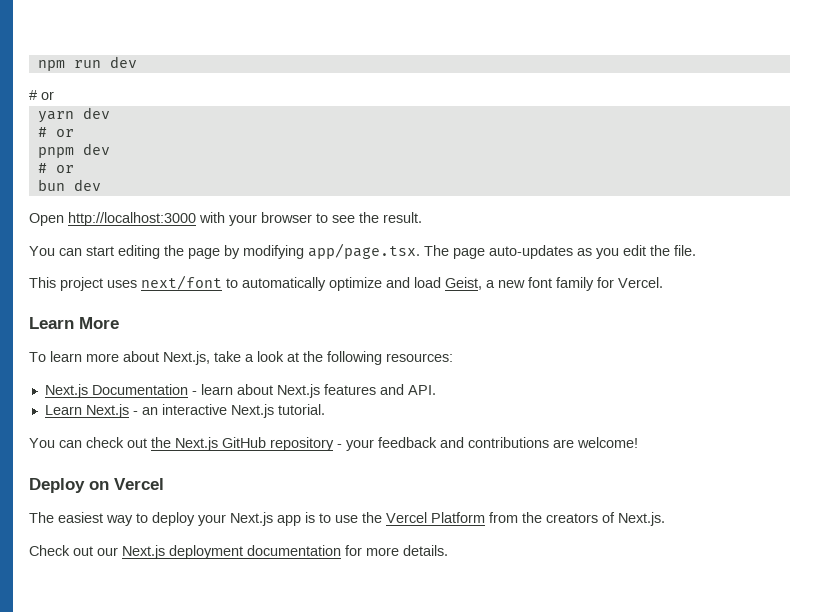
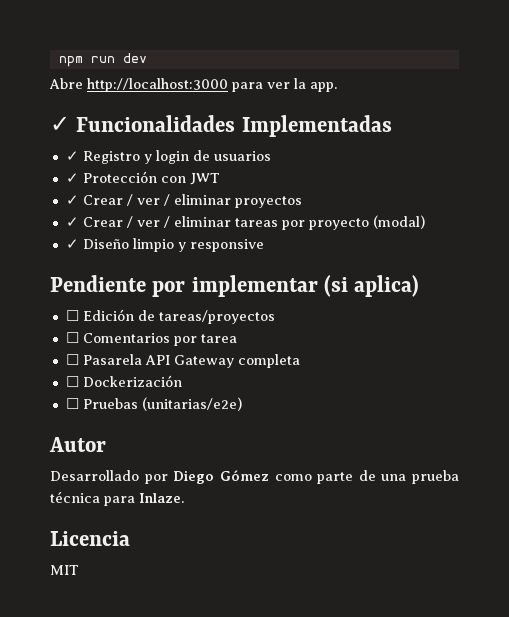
  npm run dev
- # or
- yarn dev
- # or
- pnpm dev
- # or
- bun dev
- Open http://localhost:3000 with your browser to see the result.
- You can start editing the page by modifying app/page.tsx. The page auto-updates as you edit the file.
- This project uses next/font to automatically optimize and load Geist, a new font family for Vercel.
- Learn More
- To learn more about Next.js, take a look at the following resources:
- Next.js Documentation - learn about Next.js features and API.
- Learn Next.js - an interactive Next.js tutorial.
- You can check out the Next.js GitHub repository - your feedback and contributions are welcome!
- Deploy on Vercel
- The easiest way to deploy your Next.js app is to use the Vercel Platform from the creators of Next.js.
- Check out our Next.js deployment documentation for more details.
+ Abre http://localhost:3000 para ver la app.
+ ✓ Funcionalidades Implementadas
+ ✓ Registro y login de usuarios
+ ✓ Protección con JWT
+ ✓ Crear / ver / eliminar proyectos
+ ✓ Crear / ver / eliminar tareas por proyecto (modal)
+ ✓ Diseño limpio y responsive
+ Pendiente por implementar (si aplica)
+ ☐ Edición de tareas/proyectos
+ ☐ Comentarios por tarea
+ ☐ Pasarela API Gateway completa
+ ☐ Dockerización
+ ☐ Pruebas (unitarias/e2e)
+ Autor
+ Desarrollado por Diego Gómez como parte de una prueba técnica para Inlaze.
+ Licencia
+ MIT

